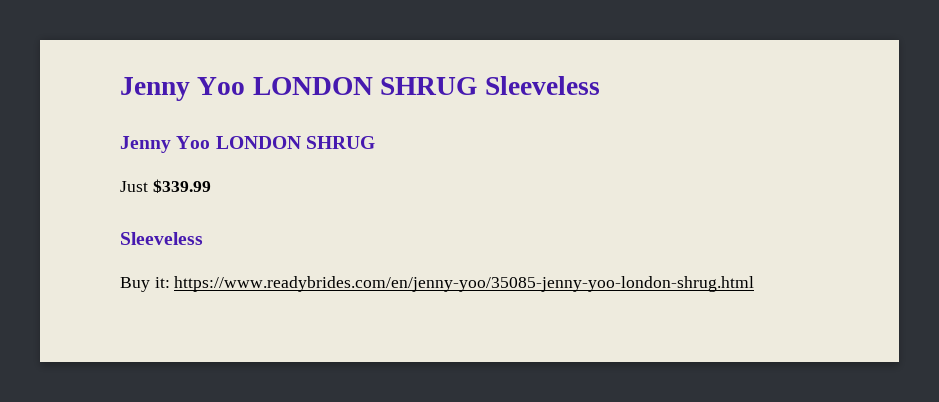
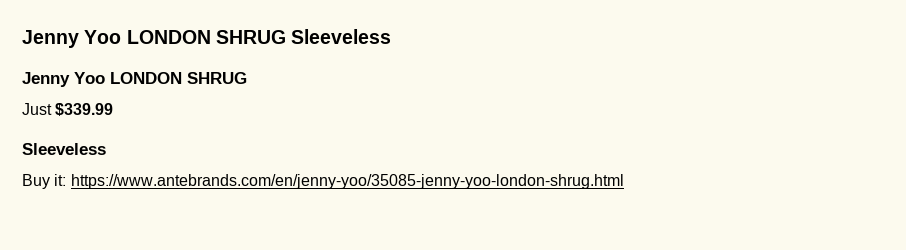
- Buy it: https://www.readybrides.com/en/jenny-yoo/35085-jenny-yoo-london-shrug.html
+ Buy it: https://www.antebrands.com/en/jenny-yoo/35085-jenny-yoo-london-shrug.html

